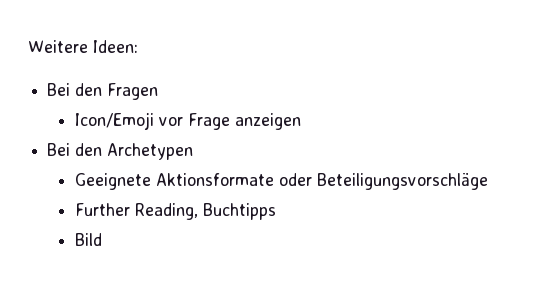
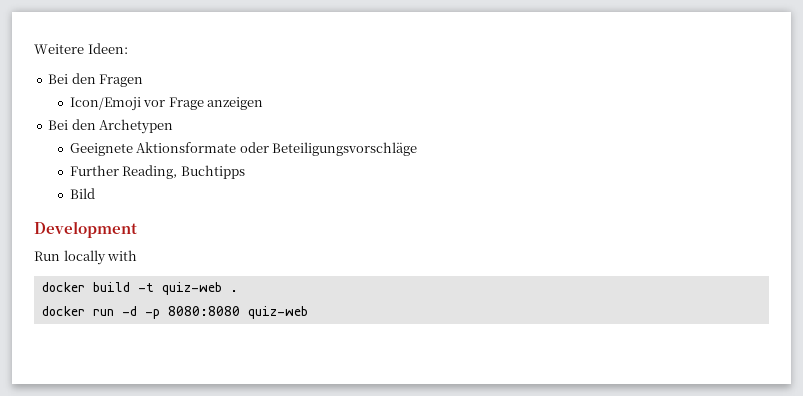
+ Development
+ Run locally with
+ docker build -t quiz-web .
+ docker run -d -p 8080:8080 quiz-web

